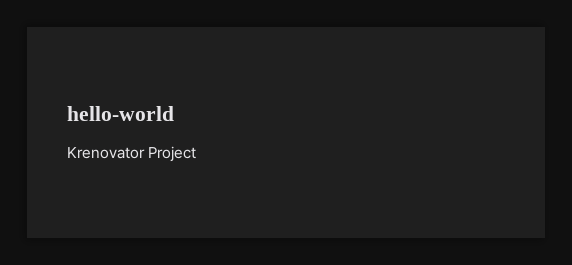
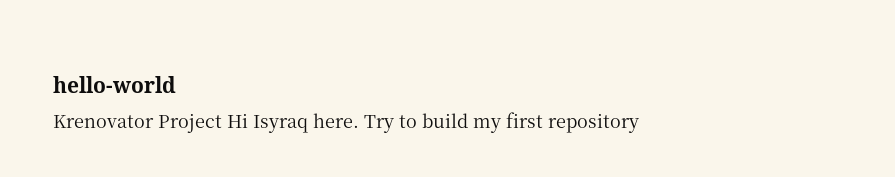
- Krenovator Project
+ Krenovator Project Hi Isyraq here. Try to build my first repository

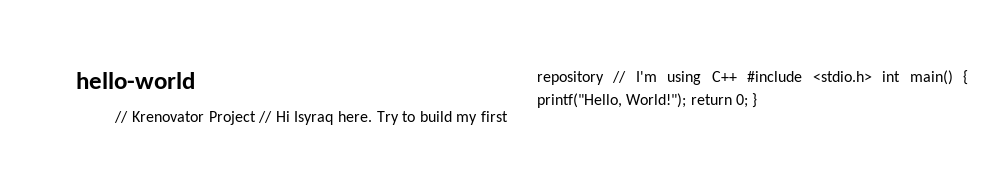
- Krenovator Project Hi Isyraq here.
+ // Krenovator Project // Hi Isyraq here.
- Try to build my first repository
+ Try to build my first repository // I'm using C++ #include <stdio.h> int main() { printf("Hello, World!"); return 0; }

